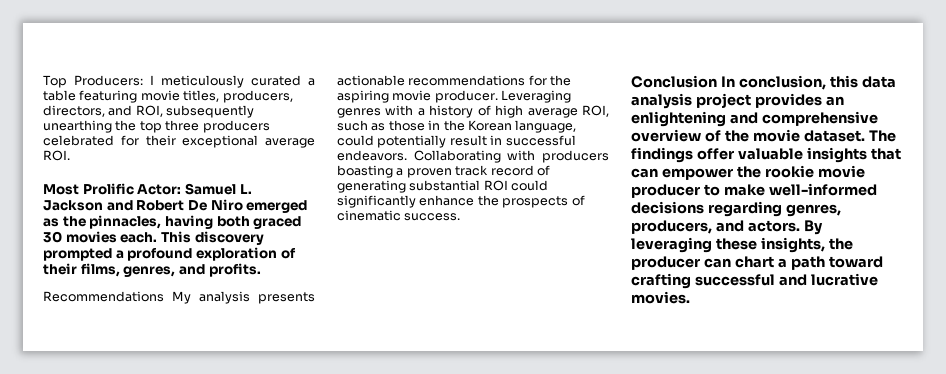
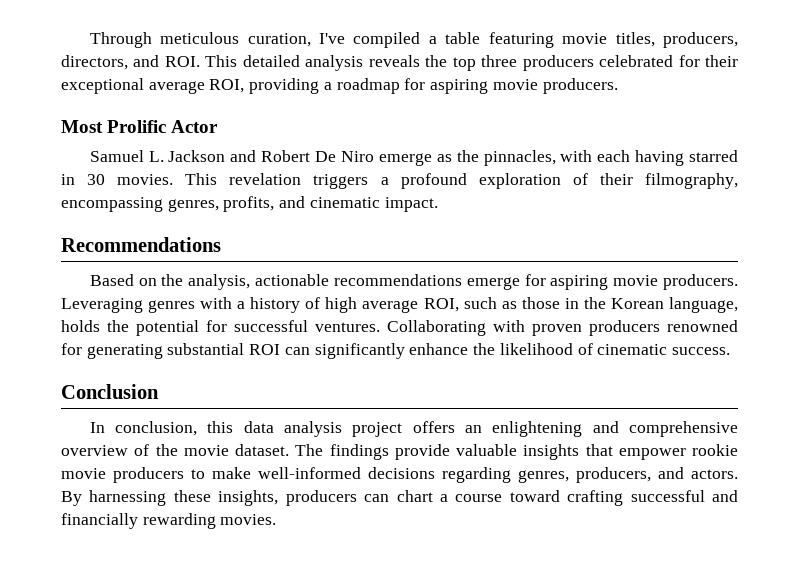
- Top Producers: I meticulously curated a table featuring movie titles, producers, directors, and ROI, subsequently unearthing the top three producers celebrated for their exceptional average ROI.
+ Through meticulous curation, I've compiled a table featuring movie titles, producers, directors, and ROI. This detailed analysis reveals the top three producers celebrated for their exceptional average ROI, providing a roadmap for aspiring movie producers.
- Most Prolific Actor: Samuel L. Jackson and Robert De Niro emerged as the pinnacles, having both graced 30 movies each. This discovery prompted a profound exploration of their films, genres, and profits.
- Recommendations My analysis presents actionable recommendations for the aspiring movie producer.
+ Most Prolific Actor
+ Samuel L. Jackson and Robert De Niro emerge as the pinnacles, with each having starred in 30 movies. This revelation triggers a profound exploration of their filmography, encompassing genres, profits, and cinematic impact.
+ Recommendations
+ Based on the analysis, actionable recommendations emerge for aspiring movie producers.
- Leveraging genres with a history of high average ROI, such as those in the Korean language, could potentially result in successful endeavors. Collaborating with producers boasting a proven track record of generating substantial ROI could significantly enhance the prospects of cinematic success.
+ Leveraging genres with a history of high average ROI, such as those in the Korean language, holds the potential for successful ventures. Collaborating with proven producers renowned for generating substantial ROI can significantly enhance the likelihood of cinematic success.
- Conclusion In conclusion, this data analysis project provides an enlightening and comprehensive overview of the movie dataset.
+ Conclusion
+ In conclusion, this data analysis project offers an enlightening and comprehensive overview of the movie dataset.
- The findings offer valuable insights that can empower the rookie movie producer to make well-informed decisions regarding genres, producers, and actors.
+ The findings provide valuable insights that empower rookie movie producers to make well-informed decisions regarding genres, producers, and actors.
- By leveraging these insights, the producer can chart a path toward crafting successful and lucrative movies.
+ By harnessing these insights, producers can chart a course toward crafting successful and financially rewarding movies.

